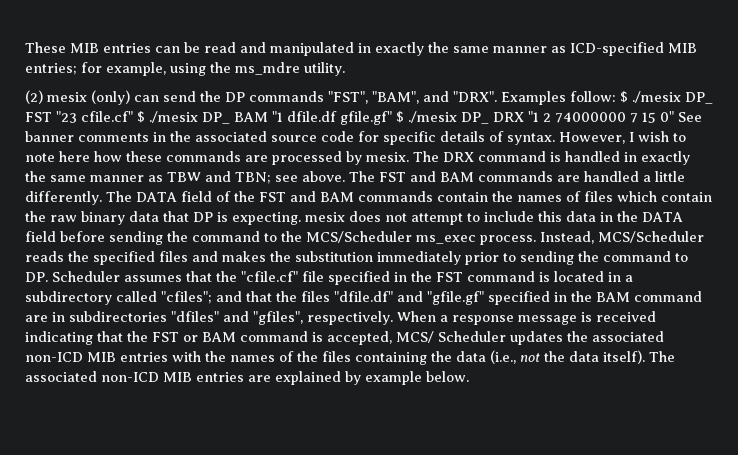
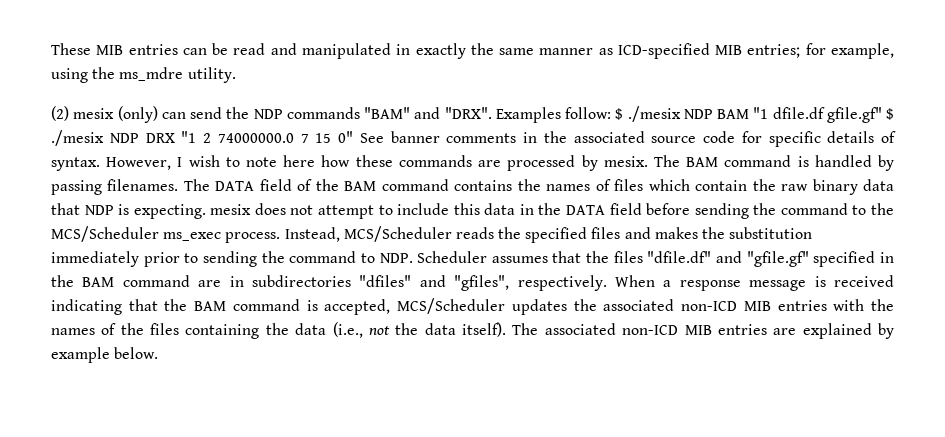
- (2) mesix (only) can send the DP commands "FST", "BAM", and "DRX".
+ (2) mesix (only) can send the NDP commands "BAM" and "DRX".
- Examples follow: $ ./mesix DP_ FST "23 cfile.cf" $ ./mesix DP_ BAM "1 dfile.df gfile.gf" $ ./mesix DP_ DRX "1 2 74000000 7 15 0" See banner comments in the associated source code for specific details of syntax.
+ Examples follow: $ ./mesix NDP BAM "1 dfile.df gfile.gf" $ ./mesix NDP DRX "1 2 74000000.0 7 15 0" See banner comments in the associated source code for specific details of syntax.
- The DRX command is handled in exactly the same manner as TBW and TBN; see above. The FST and BAM commands are handled a little differently.
+ The BAM command is handled by passing filenames.
- The DATA field of the FST and BAM commands contain the names of files which contain the raw binary data that DP is expecting. mesix does not attempt to include this data in the DATA field before sending the command to the MCS/Scheduler ms_exec process.
+ The DATA field of the BAM command contains the names of files which contain the raw binary data that NDP is expecting. mesix does not attempt to include this data in the DATA field before sending the command to the MCS/Scheduler ms_exec process.
- Instead, MCS/Scheduler reads the specified files and makes the substitution immediately prior to sending the command to DP. Scheduler assumes that the "cfile.cf" file specified in the FST command is located in a subdirectory called "cfiles"; and that the files "dfile.df" and "gfile.gf" specified in the BAM command are in subdirectories "dfiles" and "gfiles", respectively.
+ Instead, MCS/Scheduler reads the specified files and makes the substitution immediately prior to sending the command to NDP. Scheduler assumes that the files "dfile.df" and "gfile.gf" specified in the BAM command are in subdirectories "dfiles" and "gfiles", respectively.
- When a response message is received indicating that the FST or BAM command is accepted, MCS/ Scheduler updates the associated non-ICD MIB entries with the names of the files containing the data (i.e., not the data itself).
+ When a response message is received indicating that the BAM command is accepted, MCS/Scheduler updates the associated non-ICD MIB entries with the names of the files containing the data (i.e., not the data itself).

